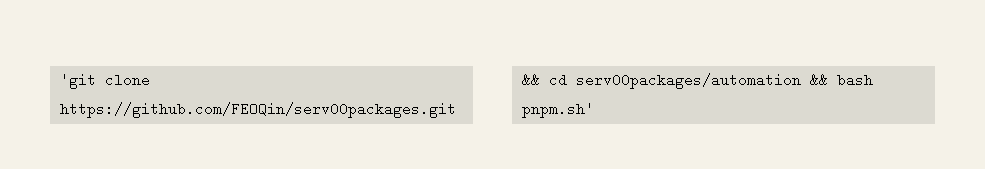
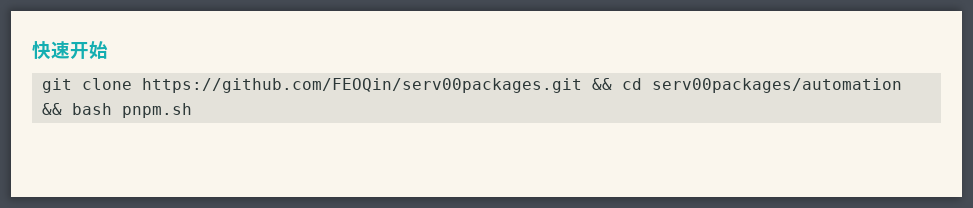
- 'git clone https://github.com/FEOQin/serv00packages.git && cd serv00packages/automation && bash pnpm.sh'
+ 快速开始
+ git clone https://github.com/FEOQin/serv00packages.git && cd serv00packages/automation && bash pnpm.sh

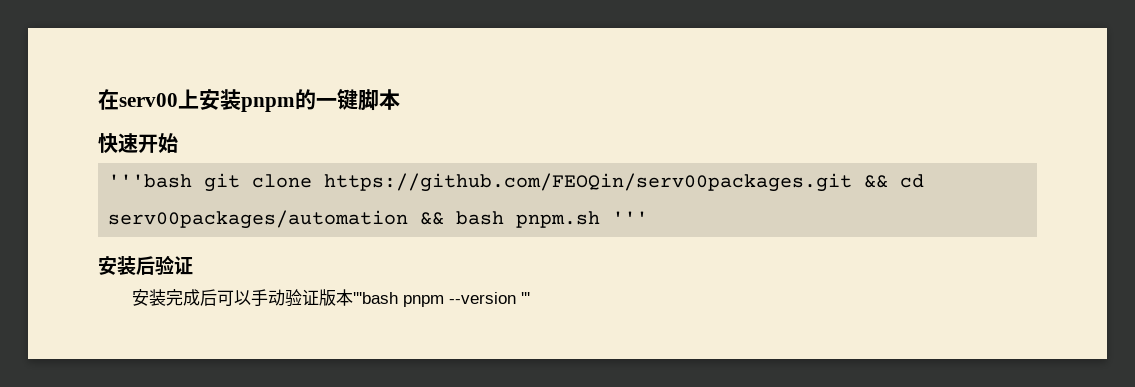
+ 在serv00上安装pnpm的一键脚本
- git clone https://github.com/FEOQin/serv00packages.git && cd serv00packages/automation && bash pnpm.sh
+ '''bash git clone https://github.com/FEOQin/serv00packages.git && cd serv00packages/automation && bash pnpm.sh '''
+ 安装后验证
+ 安装完成后可以手动验证版本'''bash pnpm --version '''

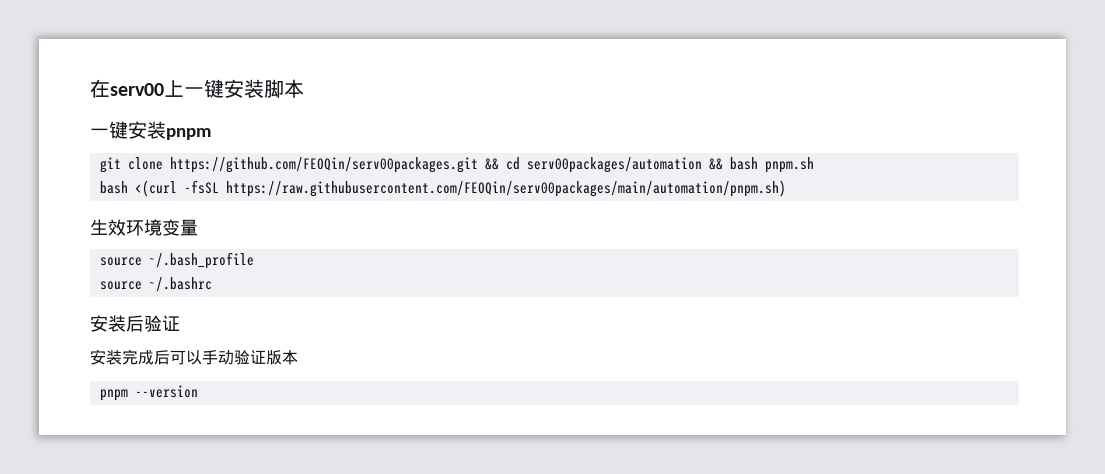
- 在serv00上安装pnpm的一键脚本
- 快速开始
- '''bash git clone https://github.com/FEOQin/serv00packages.git && cd serv00packages/automation && bash pnpm.sh '''
+ 在serv00上一键安装脚本
+ 一键安装pnpm
+ git clone https://github.com/FEOQin/serv00packages.git && cd serv00packages/automation && bash pnpm.sh
+ bash <(curl -fsSL https://raw.githubusercontent.com/FEOQin/serv00packages/main/automation/pnpm.sh)
+ 生效环境变量
+ source ~/.bash_profile
+ source ~/.bashrc
- 安装完成后可以手动验证版本'''bash pnpm --version '''
+ 安装完成后可以手动验证版本
+ pnpm --version

